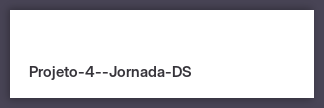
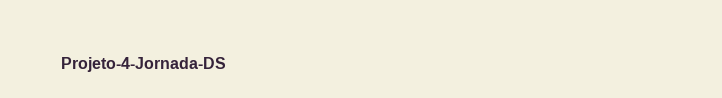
- Projeto-4--Jornada-DS
+ Projeto-4-Jornada-DS

